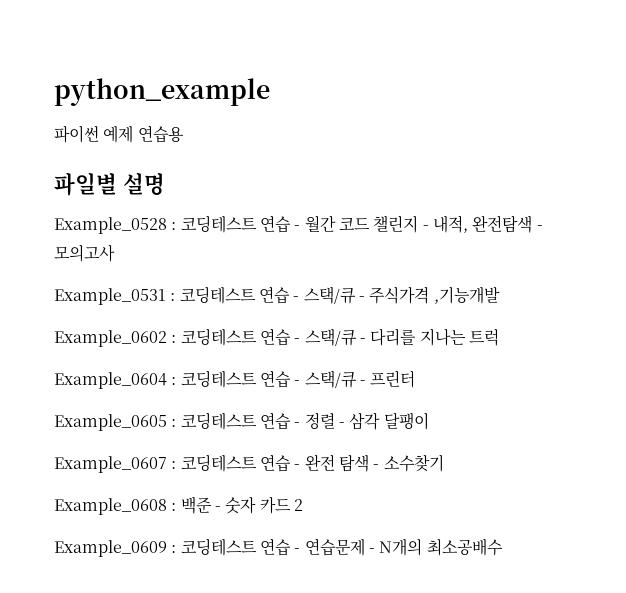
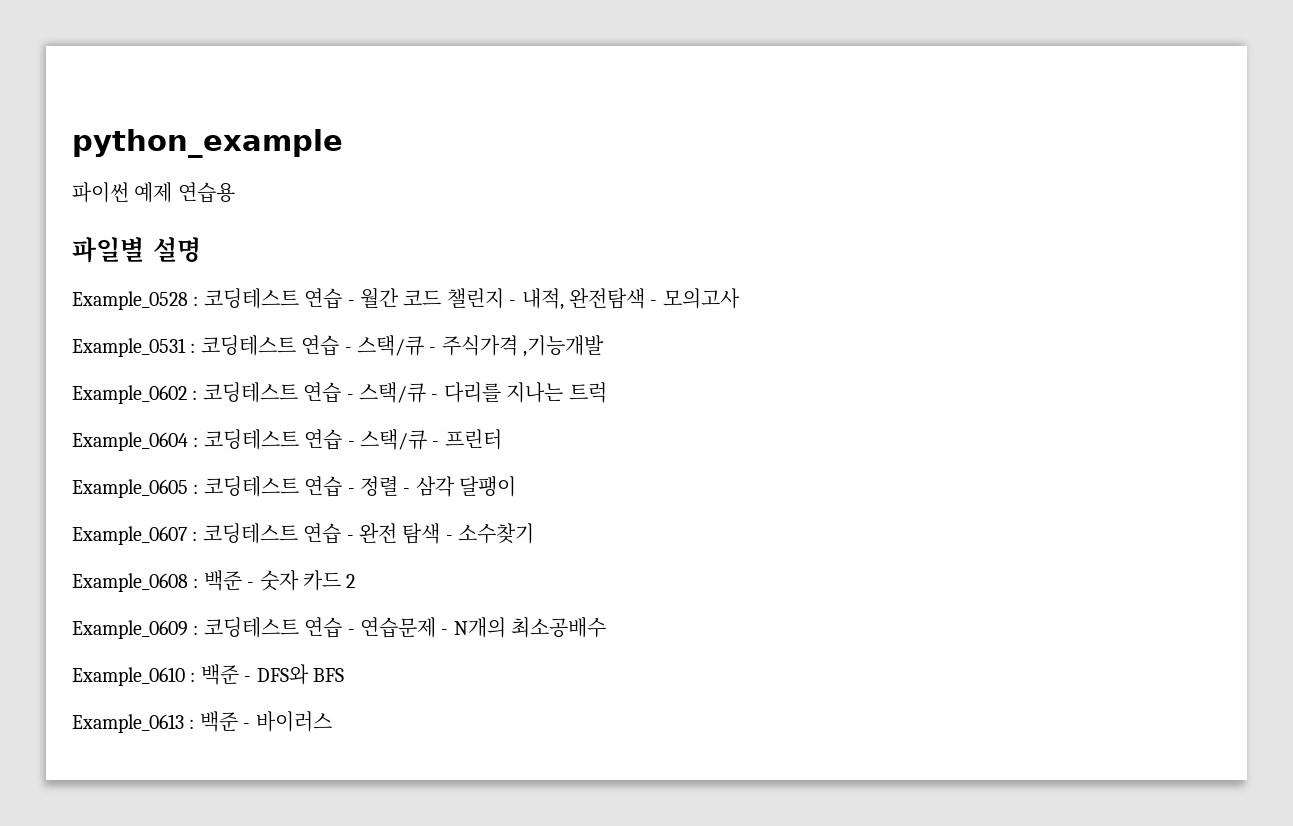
+ Example_0610 : 백준 - DFS와 BFS
+ Example_0613 : 백준 - 바이러스

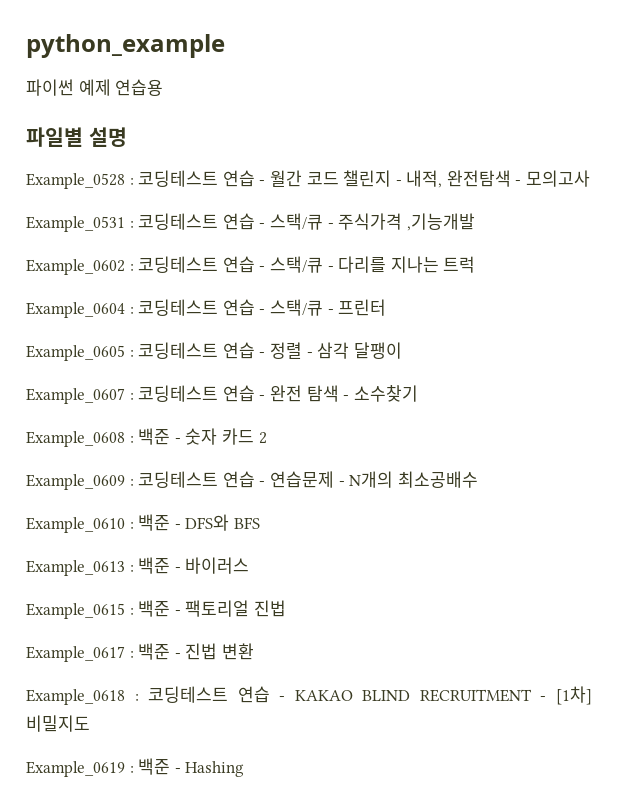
+ Example_0615 : 백준 - 팩토리얼 진법
+ Example_0617 : 백준 - 진법 변환
+ Example_0618 : 코딩테스트 연습 - KAKAO BLIND RECRUITMENT - [1차] 비밀지도
+ Example_0619 : 백준 - Hashing

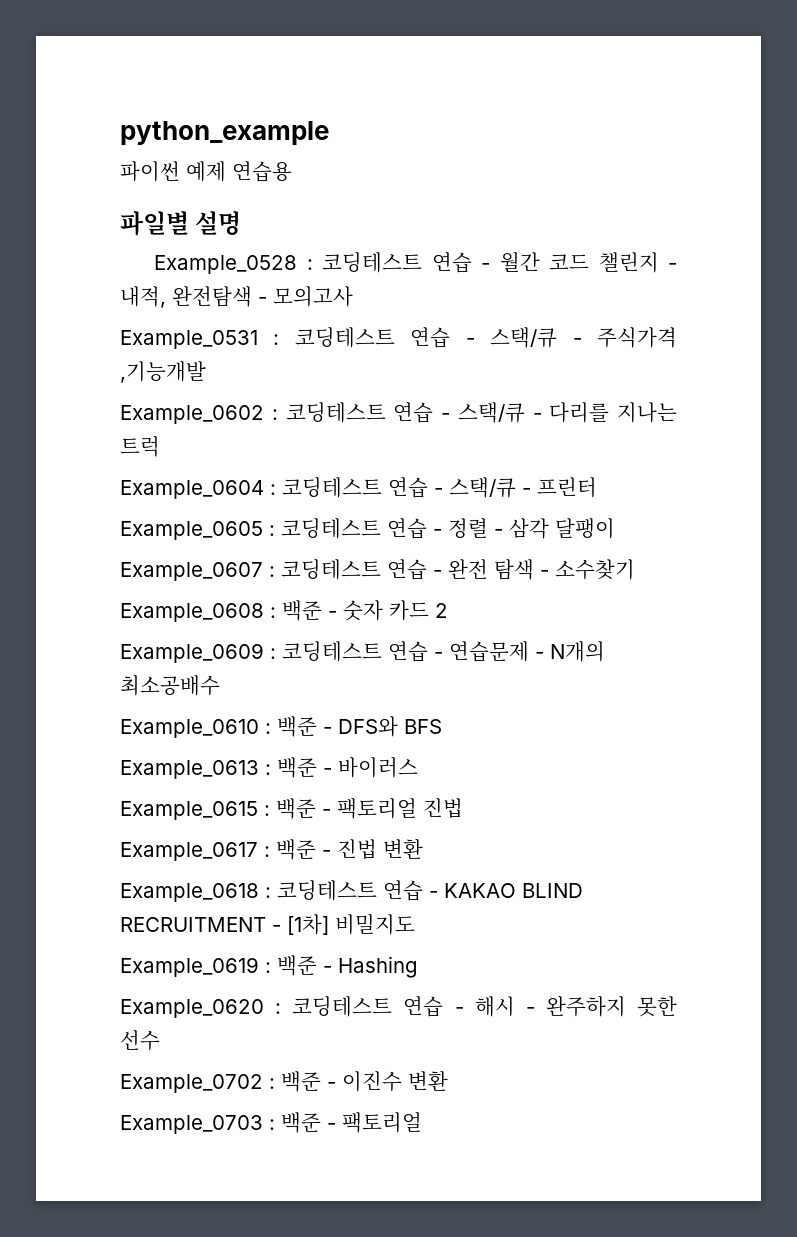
+ Example_0620 : 코딩테스트 연습 - 해시 - 완주하지 못한 선수
+ Example_0702 : 백준 - 이진수 변환
+ Example_0703 : 백준 - 팩토리얼

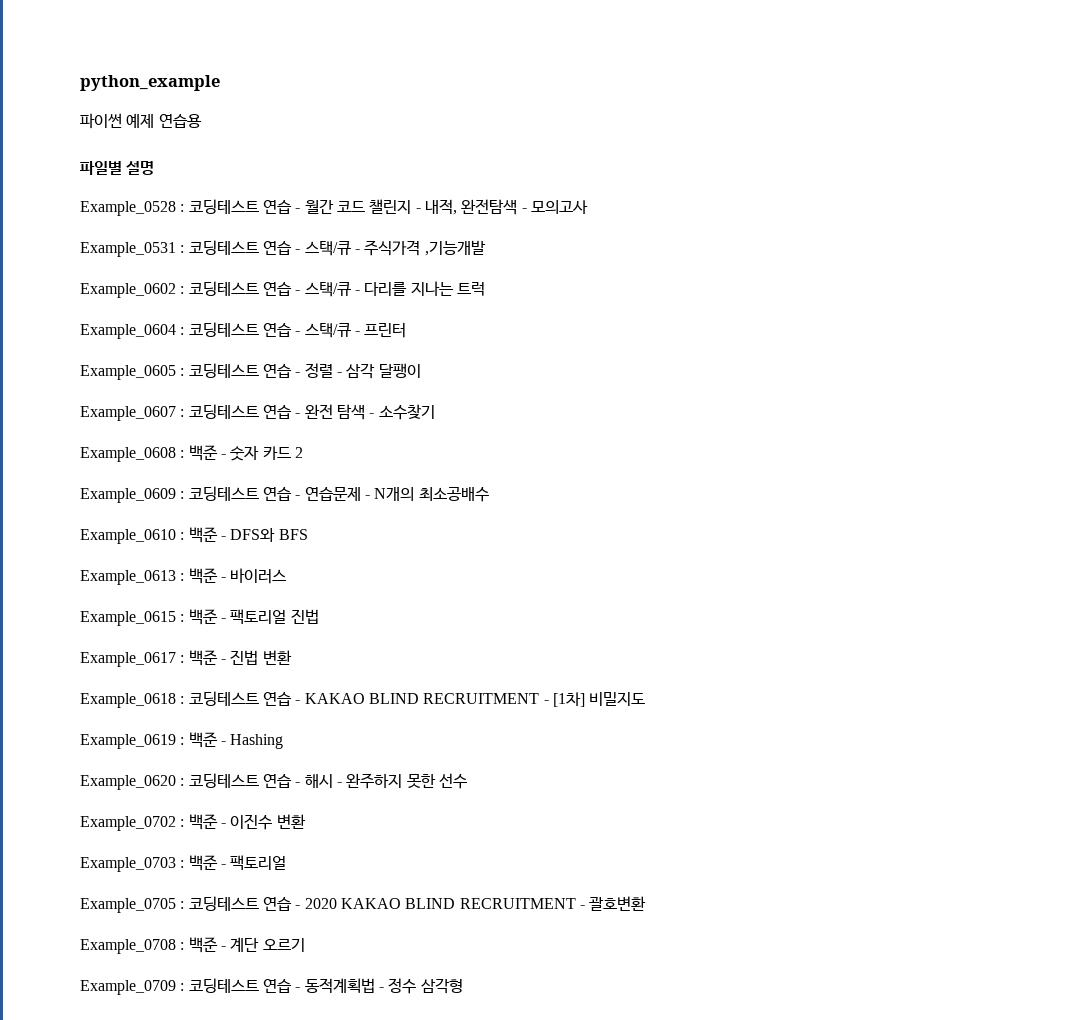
+ Example_0705 : 코딩테스트 연습 - 2020 KAKAO BLIND RECRUITMENT - 괄호변환
+ Example_0708 : 백준 - 계단 오르기
+ Example_0709 : 코딩테스트 연습 - 동적계획법 - 정수 삼각형

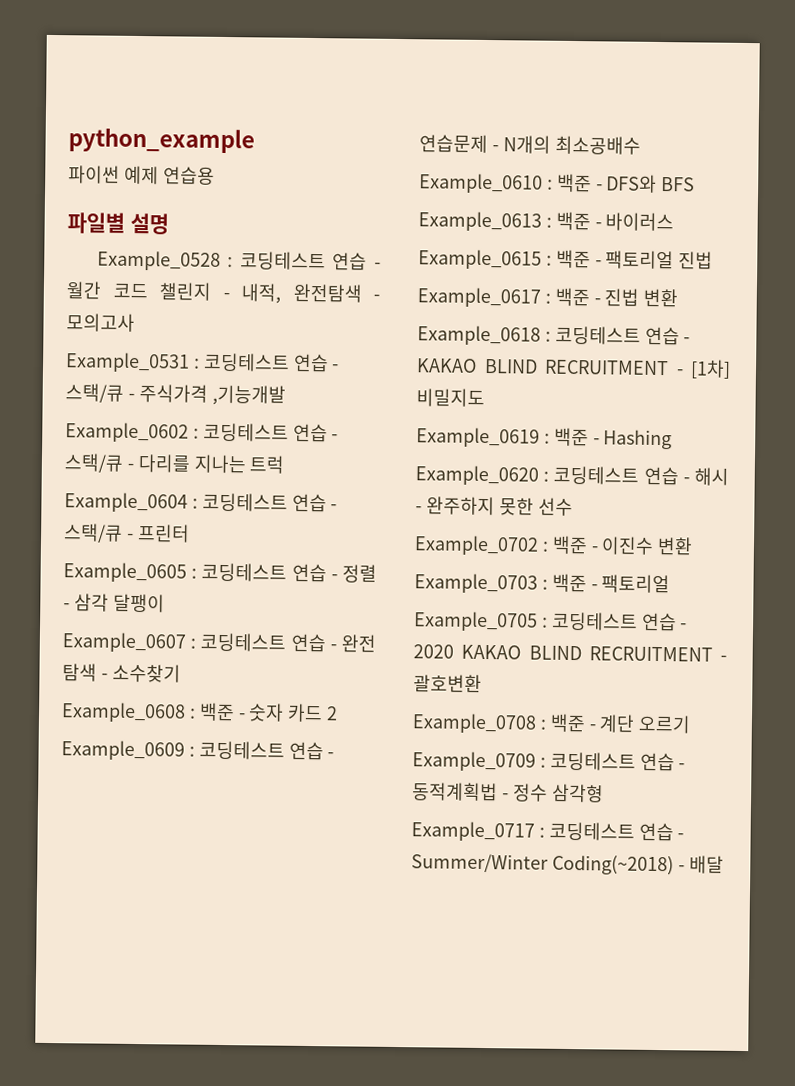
+ Example_0717 : 코딩테스트 연습 - Summer/Winter Coding(~2018) - 배달

